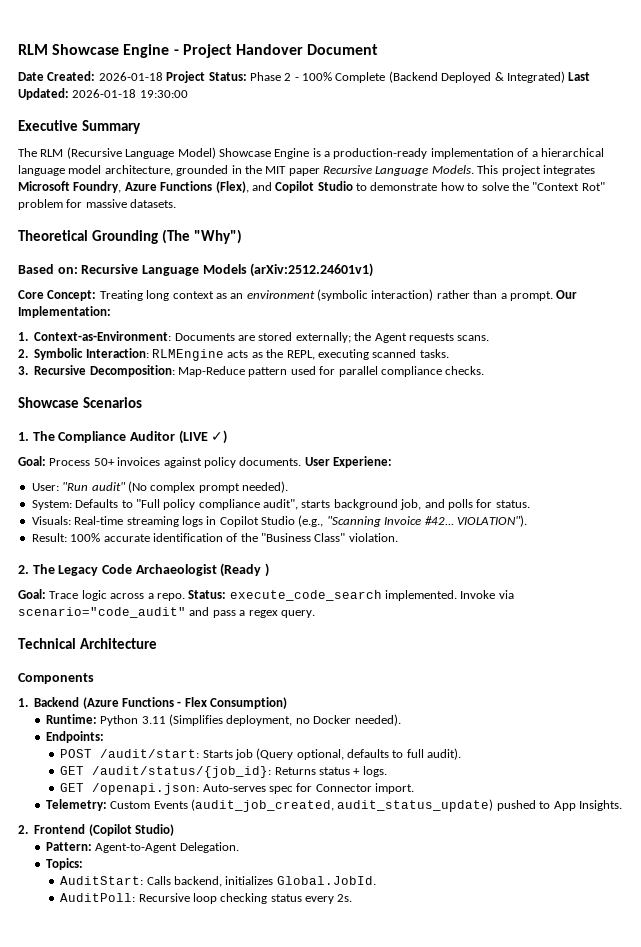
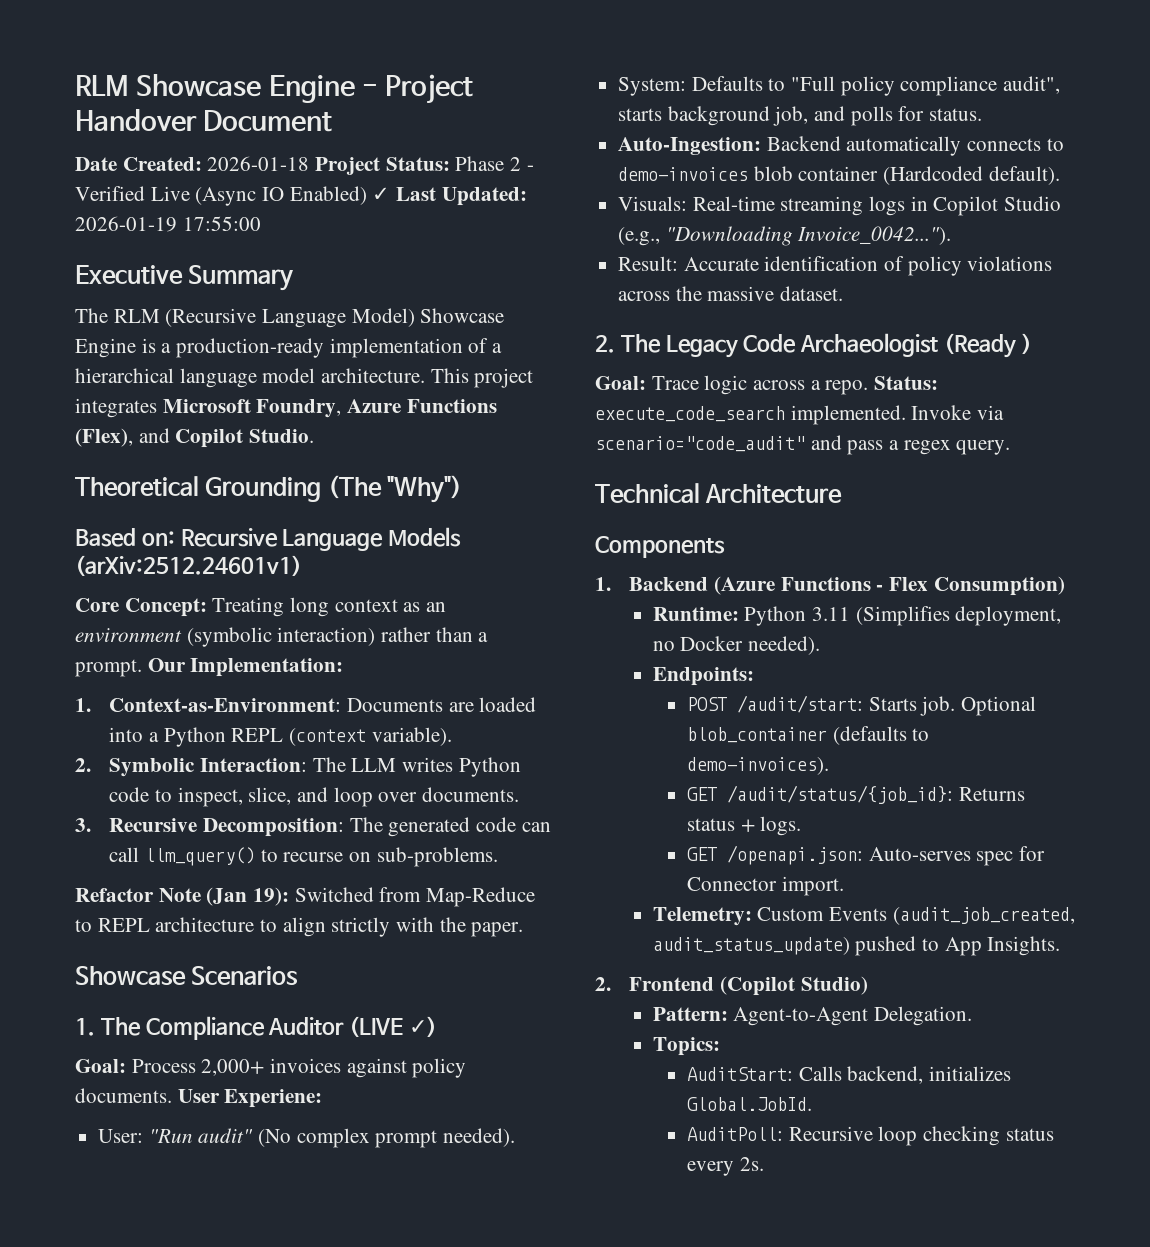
- Date Created: 2026-01-18 Project Status: Phase 2 - 100% Complete (Backend Deployed & Integrated) Last Updated: 2026-01-18 19:30:00
+ Date Created: 2026-01-18 Project Status: Phase 2 - Verified Live (Async IO Enabled) ✓ Last Updated: 2026-01-19 17:55:00
- The RLM (Recursive Language Model) Showcase Engine is a production-ready implementation of a hierarchical language model architecture, grounded in the MIT paper Recursive Language Models.
+ The RLM (Recursive Language Model) Showcase Engine is a production-ready implementation of a hierarchical language model architecture.
- This project integrates Microsoft Foundry, Azure Functions (Flex), and Copilot Studio to demonstrate how to solve the "Context Rot" problem for massive datasets.
+ This project integrates Microsoft Foundry, Azure Functions (Flex), and Copilot Studio.
- 1. Context-as-Environment: Documents are stored externally; the Agent requests scans.
- 2. Symbolic Interaction: RLMEngine acts as the REPL, executing scanned tasks.
- 3. Recursive Decomposition: Map-Reduce pattern used for parallel compliance checks.
+ 1. Context-as-Environment: Documents are loaded into a Python REPL (context variable).
+ 2. Symbolic Interaction: The LLM writes Python code to inspect, slice, and loop over documents.
+ 3. Recursive Decomposition: The generated code can call llm_query() to recurse on sub-problems.
+ Refactor Note (Jan 19): Switched from Map-Reduce to REPL architecture to align strictly with the paper.
- Goal: Process 50+ invoices against policy documents.
+ Goal: Process 2,000+ invoices against policy documents.
+ Auto-Ingestion: Backend automatically connects to demo-invoices blob container (Hardcoded default).
- Visuals: Real-time streaming logs in Copilot Studio (e.g., "Scanning Invoice #42... VIOLATION").
- Result: 100% accurate identification of the "Business Class" violation.
+ Visuals: Real-time streaming logs in Copilot Studio (e.g., "Downloading Invoice_0042...").
+ Result: Accurate identification of policy violations across the massive dataset.
- POST /audit/start: Starts job (Query optional, defaults to full audit).
+ POST /audit/start: Starts job. Optional blob_container (defaults to demo-invoices).

